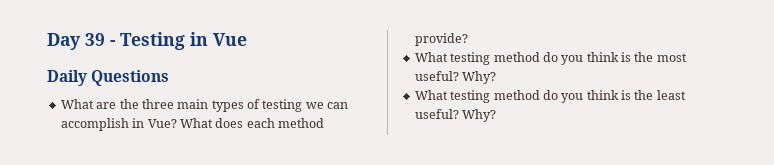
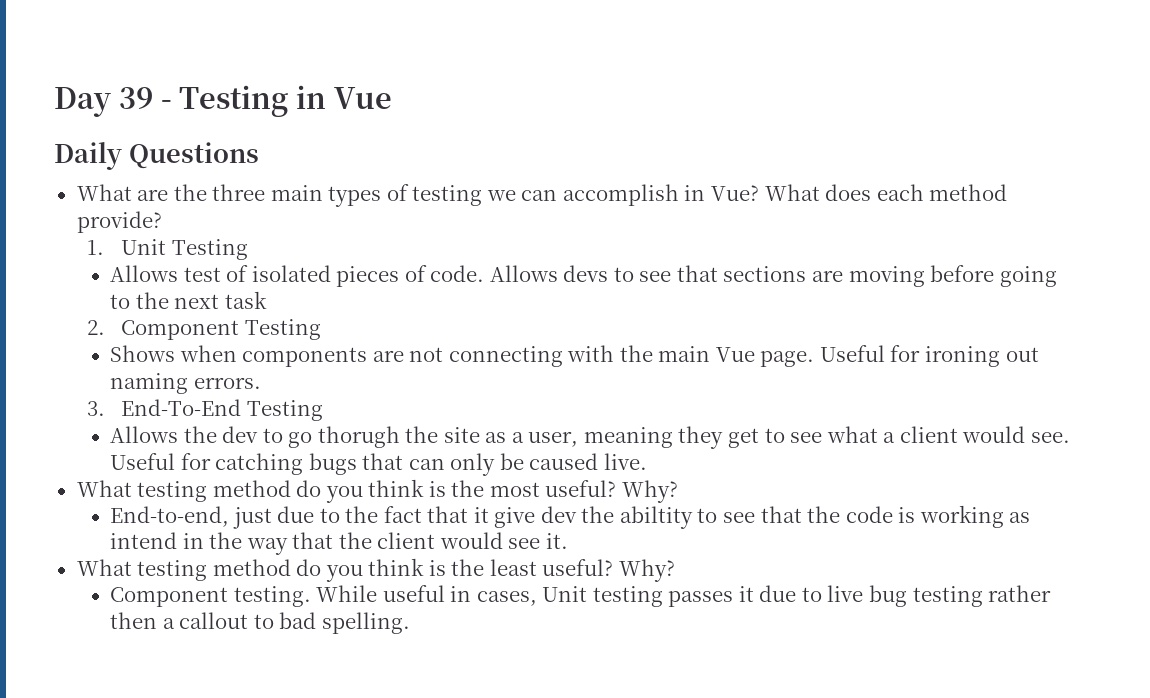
+ 1. Unit Testing
+ Allows test of isolated pieces of code. Allows devs to see that sections are moving before going to the next task
+ 2. Component Testing
+ Shows when components are not connecting with the main Vue page. Useful for ironing out naming errors.
+ 3. End-To-End Testing
+ Allows the dev to go thorugh the site as a user, meaning they get to see what a client would see. Useful for catching bugs that can only be caused live.
+ End-to-end, just due to the fact that it give dev the abiltity to see that the code is working as intend in the way that the client would see it.
+ Component testing. While useful in cases, Unit testing passes it due to live bug testing rather then a callout to bad spelling.

